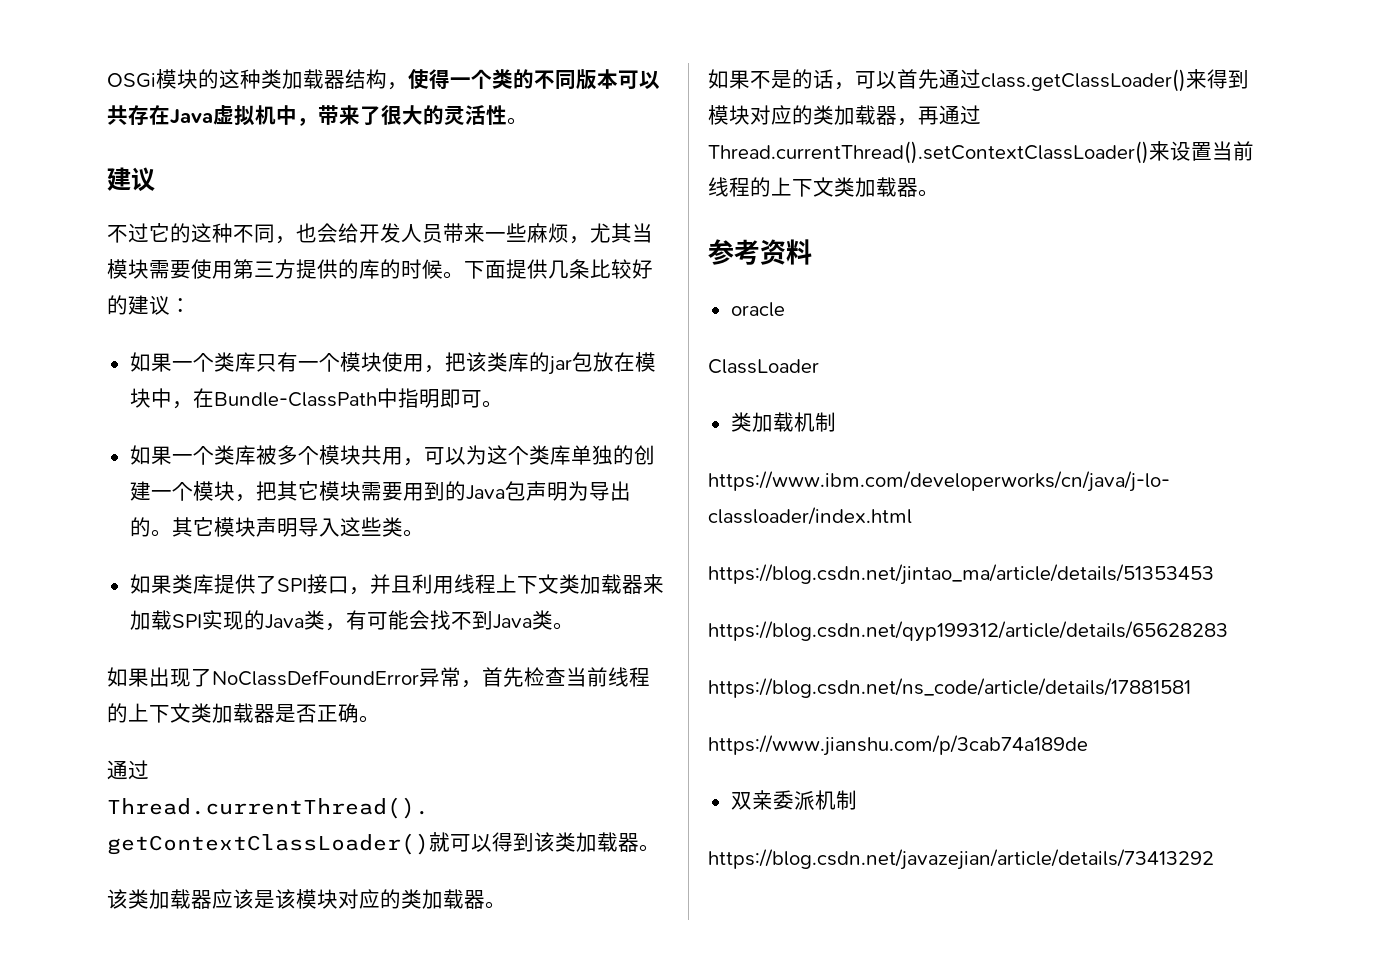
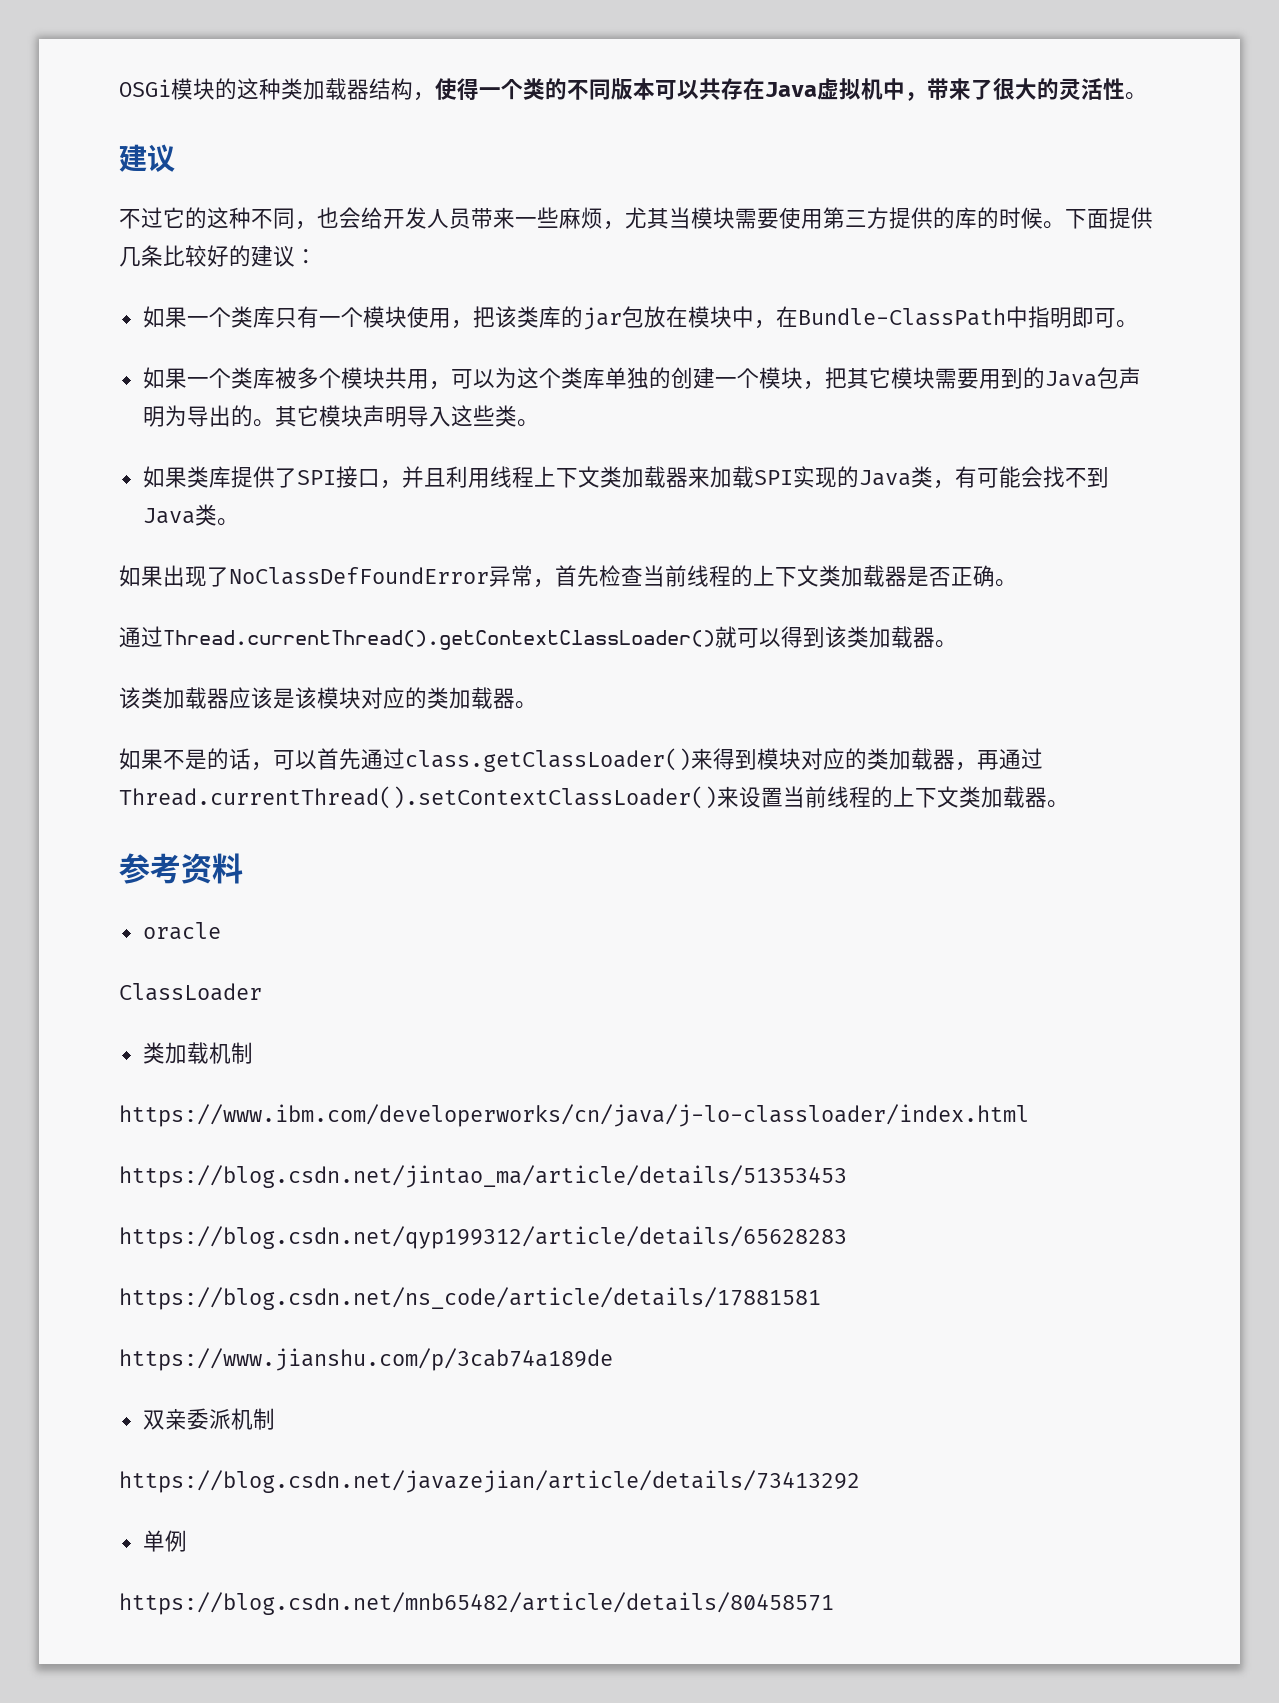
+ 单例
+ https://blog.csdn.net/mnb65482/article/details/80458571

